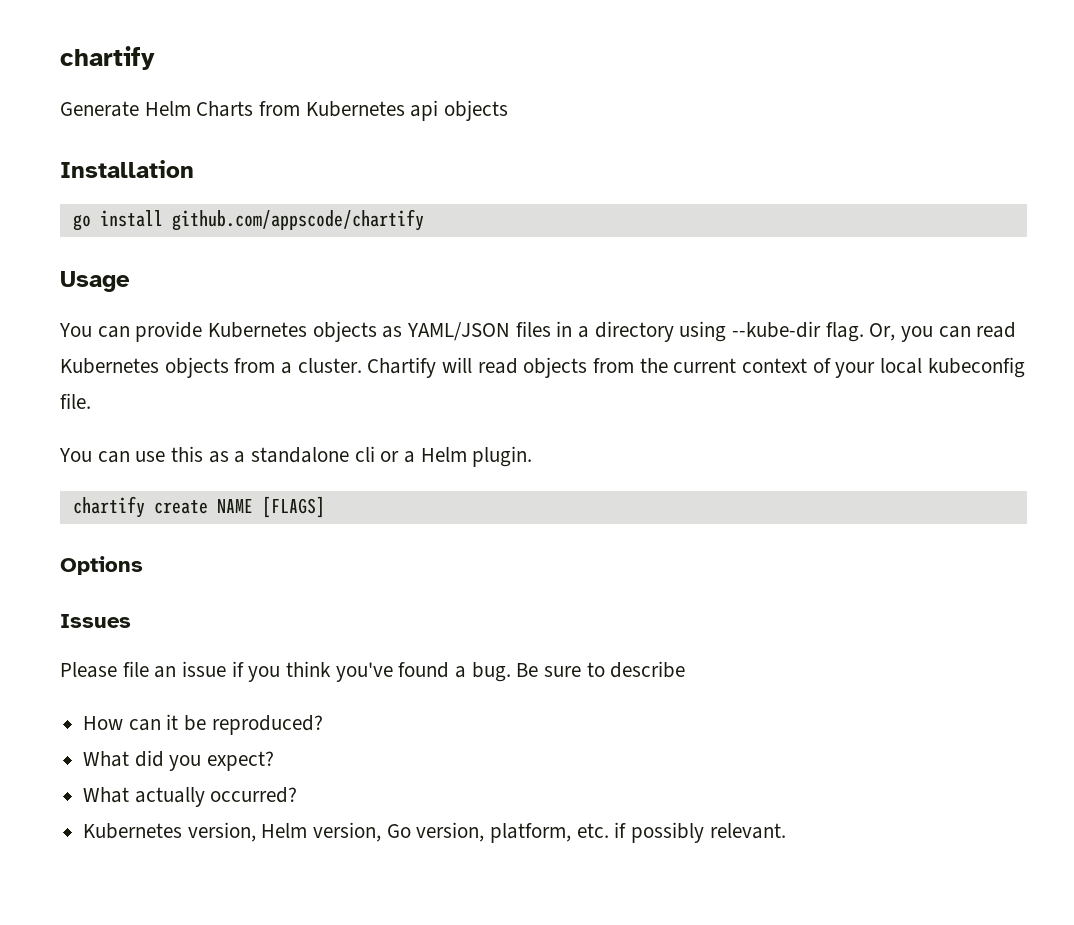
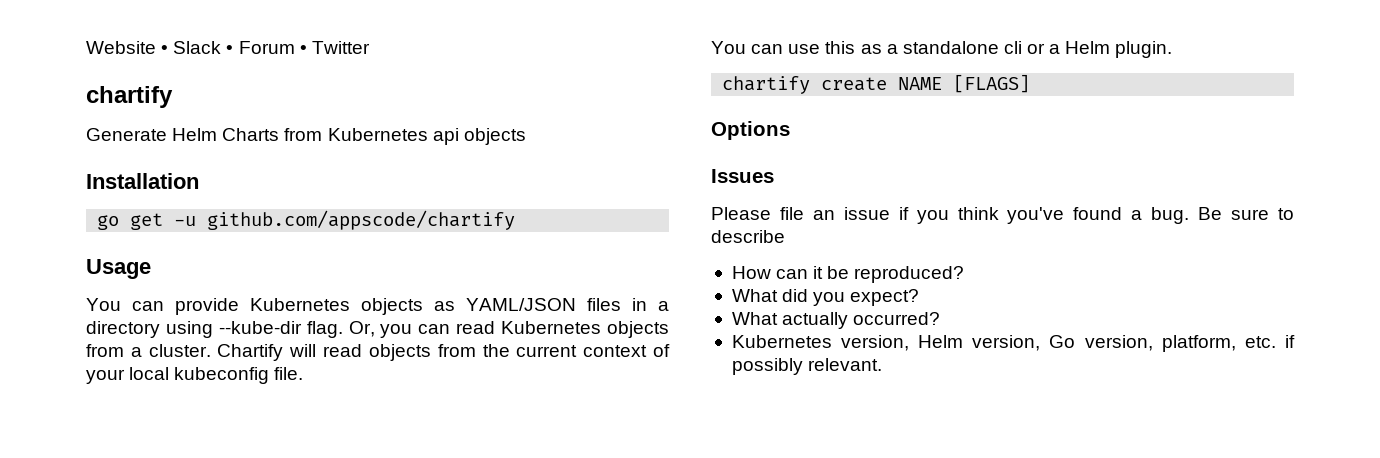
+ Website • Slack • Forum • Twitter
- go install github.com/appscode/chartify
+ go get -u github.com/appscode/chartify

